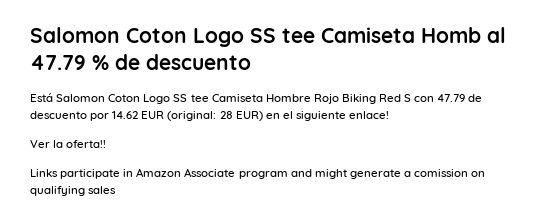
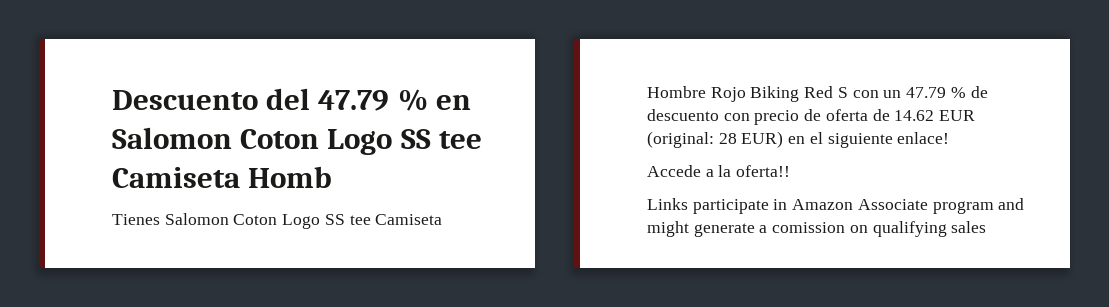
- Salomon Coton Logo SS tee Camiseta Homb al 47.79 % de descuento
- Está Salomon Coton Logo SS tee Camiseta Hombre Rojo Biking Red S con 47.79 de descuento por 14.62 EUR (original: 28 EUR) en el siguiente enlace!
+ Descuento del 47.79 % en Salomon Coton Logo SS tee Camiseta Homb
+ Tienes Salomon Coton Logo SS tee Camiseta Hombre Rojo Biking Red S con un 47.79 % de descuento con precio de oferta de 14.62 EUR (original: 28 EUR) en el siguiente enlace!
- Ver la oferta!!
+ Accede a la oferta!!

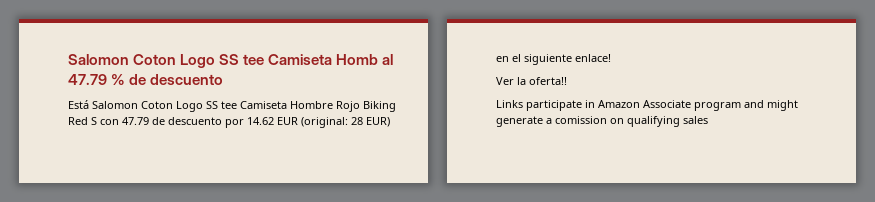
- Descuento del 47.79 % en Salomon Coton Logo SS tee Camiseta Homb
- Tienes Salomon Coton Logo SS tee Camiseta Hombre Rojo Biking Red S con un 47.79 % de descuento con precio de oferta de 14.62 EUR (original: 28 EUR) en el siguiente enlace!
+ Salomon Coton Logo SS tee Camiseta Homb al 47.79 % de descuento
+ Está Salomon Coton Logo SS tee Camiseta Hombre Rojo Biking Red S con 47.79 de descuento por 14.62 EUR (original: 28 EUR) en el siguiente enlace!
- Accede a la oferta!!
+ Ver la oferta!!

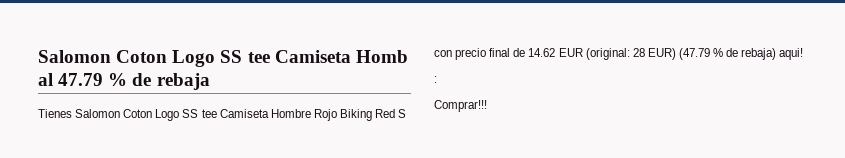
- Salomon Coton Logo SS tee Camiseta Homb al 47.79 % de descuento
- Está Salomon Coton Logo SS tee Camiseta Hombre Rojo Biking Red S con 47.79 de descuento por 14.62 EUR (original: 28 EUR) en el siguiente enlace!
- Ver la oferta!!
- Links participate in Amazon Associate program and might generate a comission on qualifying sales
+ Salomon Coton Logo SS tee Camiseta Homb al 47.79 % de rebaja
+ Tienes Salomon Coton Logo SS tee Camiseta Hombre Rojo Biking Red S con precio final de 14.62 EUR (original: 28 EUR) (47.79 % de rebaja) aqui!
+ :
+ Comprar!!!

